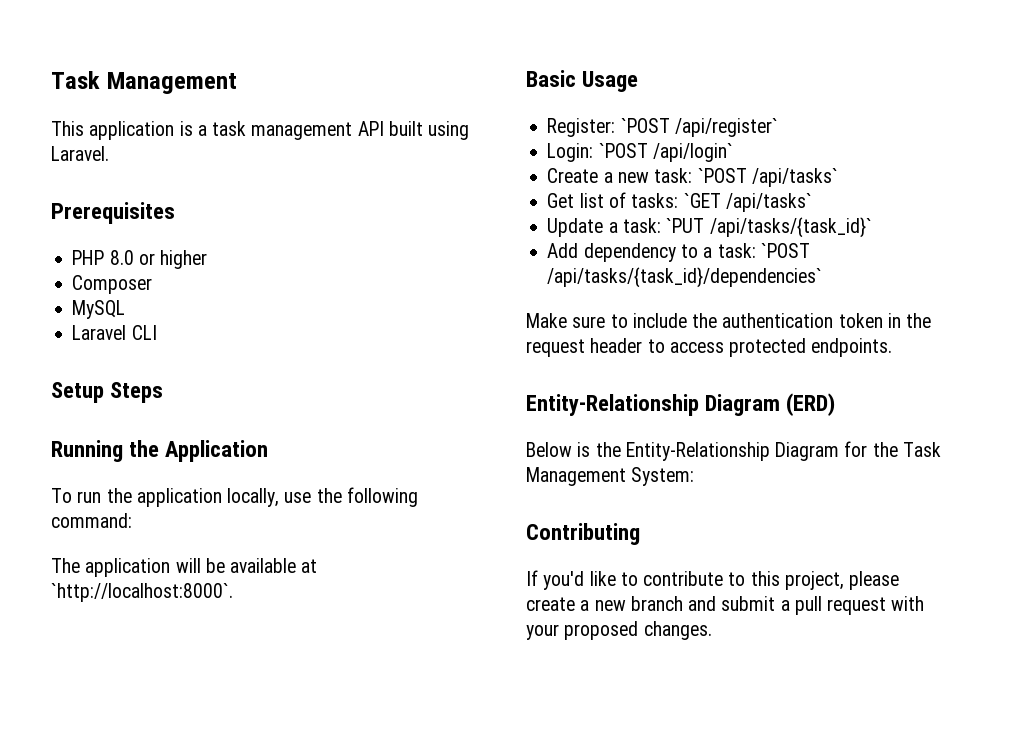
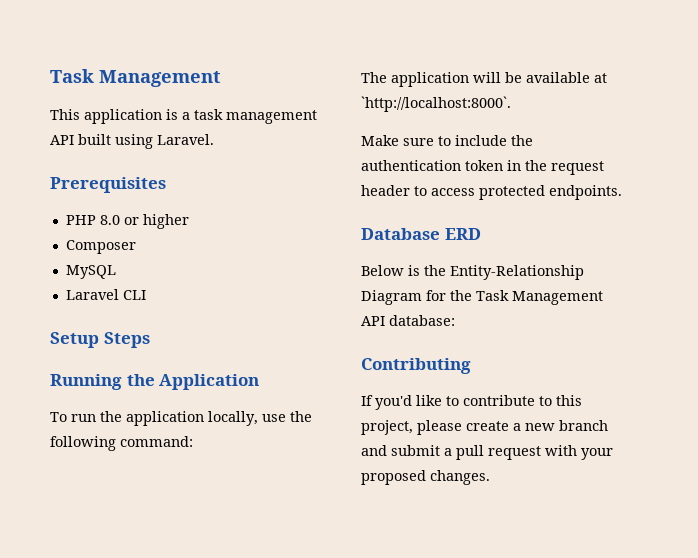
- Basic Usage
- Register: `POST /api/register`
- Login: `POST /api/login`
- Create a new task: `POST /api/tasks`
- Get list of tasks: `GET /api/tasks`
- Update a task: `PUT /api/tasks/{task_id}`
- Add dependency to a task: `POST /api/tasks/{task_id}/dependencies`
- Entity-Relationship Diagram (ERD)
+ Database ERD
- Below is the Entity-Relationship Diagram for the Task Management System:
+ Below is the Entity-Relationship Diagram for the Task Management API database:

